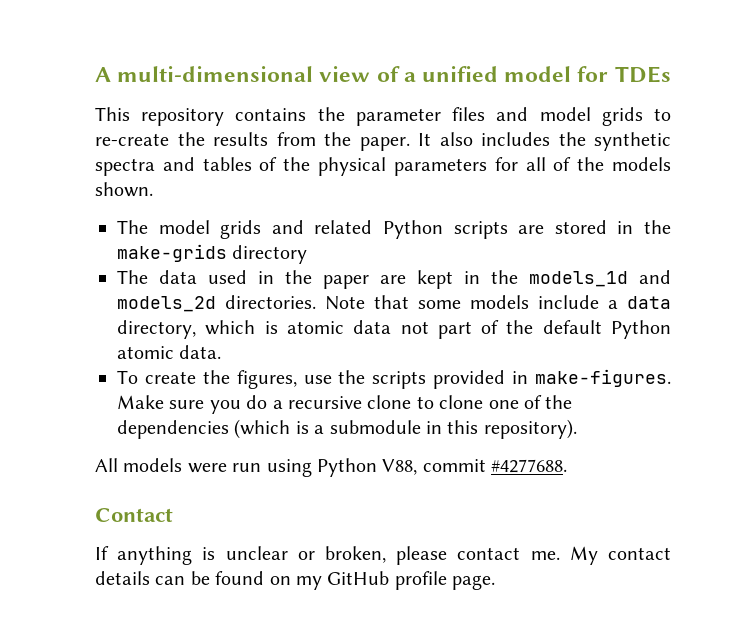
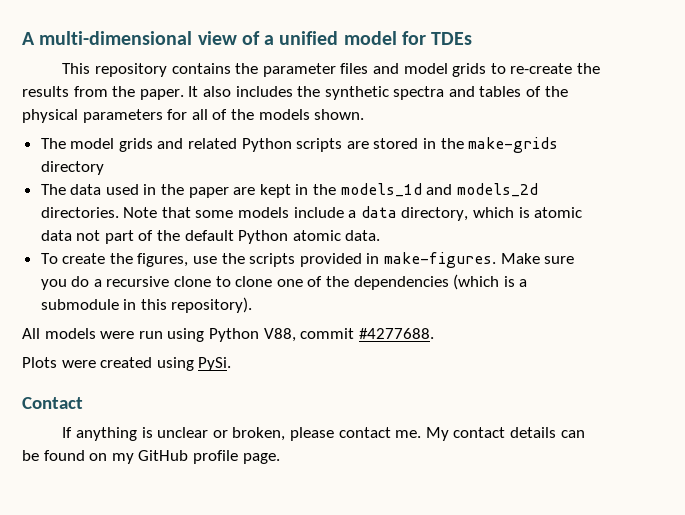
+ Plots were created using PySi.

